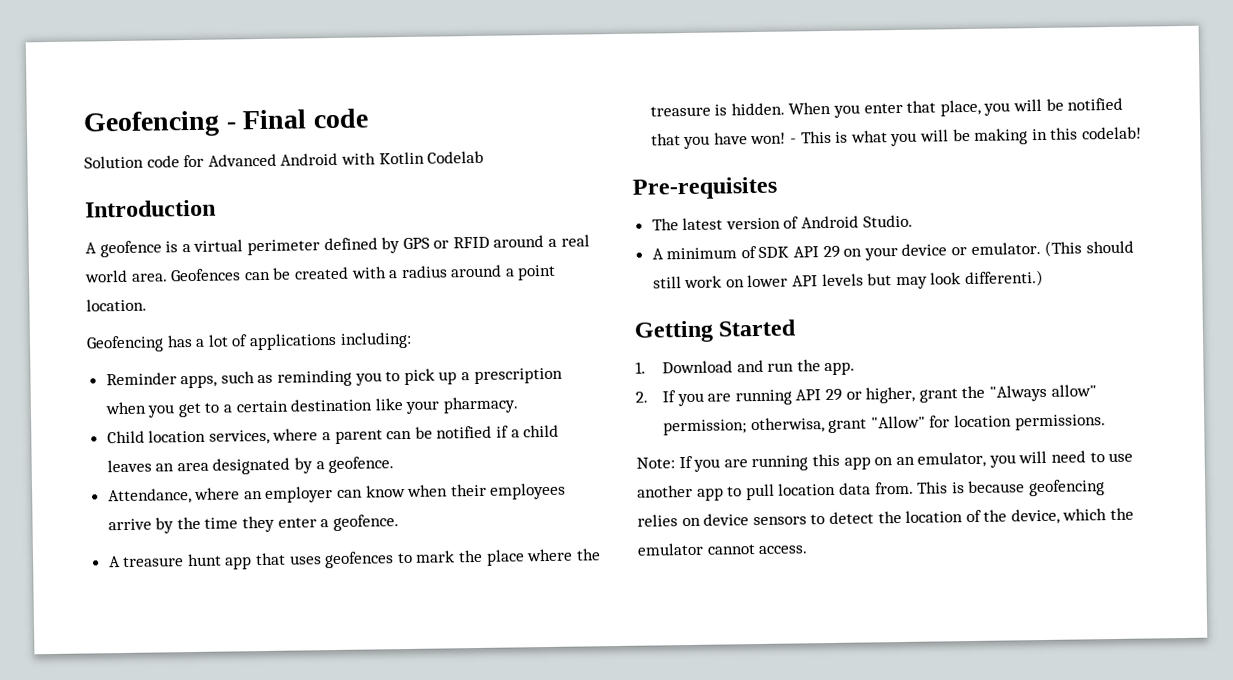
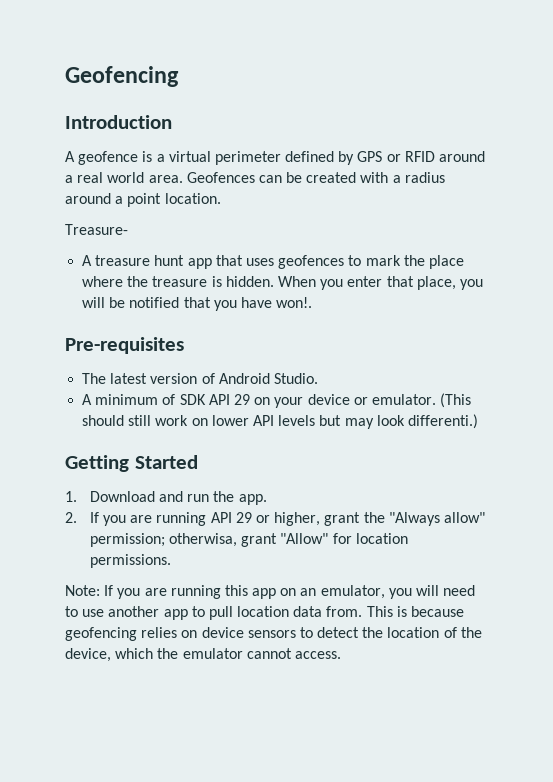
- Geofencing - Final code
- Solution code for Advanced Android with Kotlin Codelab
+ Geofencing
- Geofencing has a lot of applications including:
- Reminder apps, such as reminding you to pick up a prescription when you get to a certain destination like your pharmacy.
- Child location services, where a parent can be notified if a child leaves an area designated by a geofence.
- Attendance, where an employer can know when their employees arrive by the time they enter a geofence.
+ Treasure-
- When you enter that place, you will be notified that you have won! - This is what you will be making in this codelab!
+ When you enter that place, you will be notified that you have won!.

